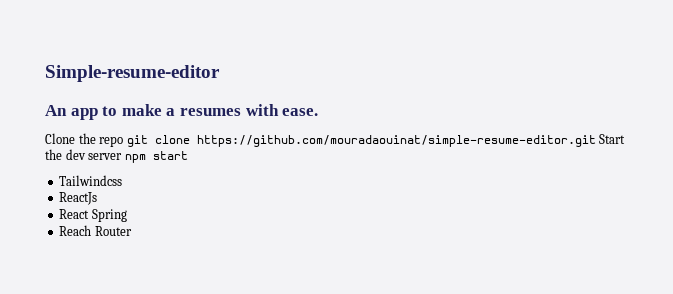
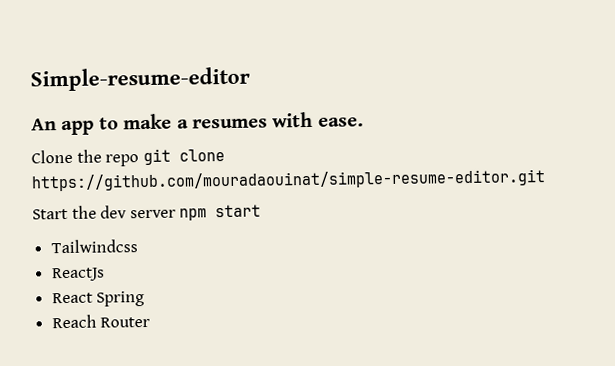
- Clone the repo git clone https://github.com/mouradaouinat/simple-resume-editor.git Start the dev server npm start
+ Clone the repo git clone https://github.com/mouradaouinat/simple-resume-editor.git
+ Start the dev server npm start

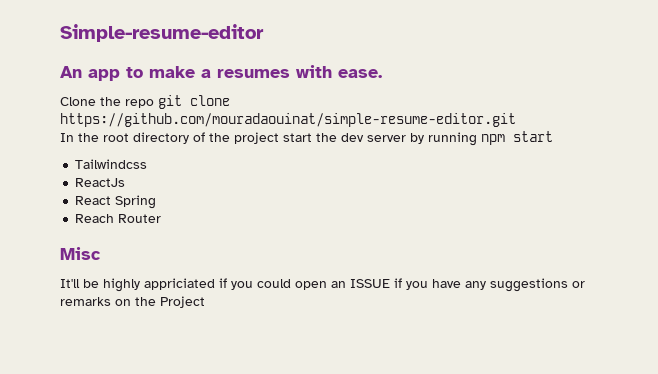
- Start the dev server npm start
+ In the root directory of the project start the dev server by running npm start
+ Misc
+ It'll be highly appriciated if you could open an ISSUE if you have any suggestions or remarks on the Project

